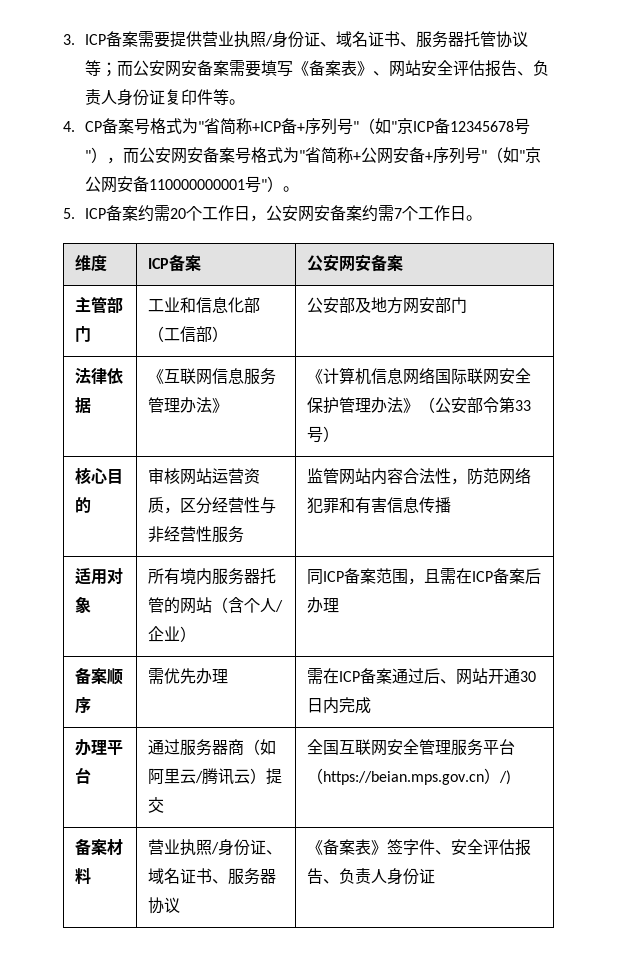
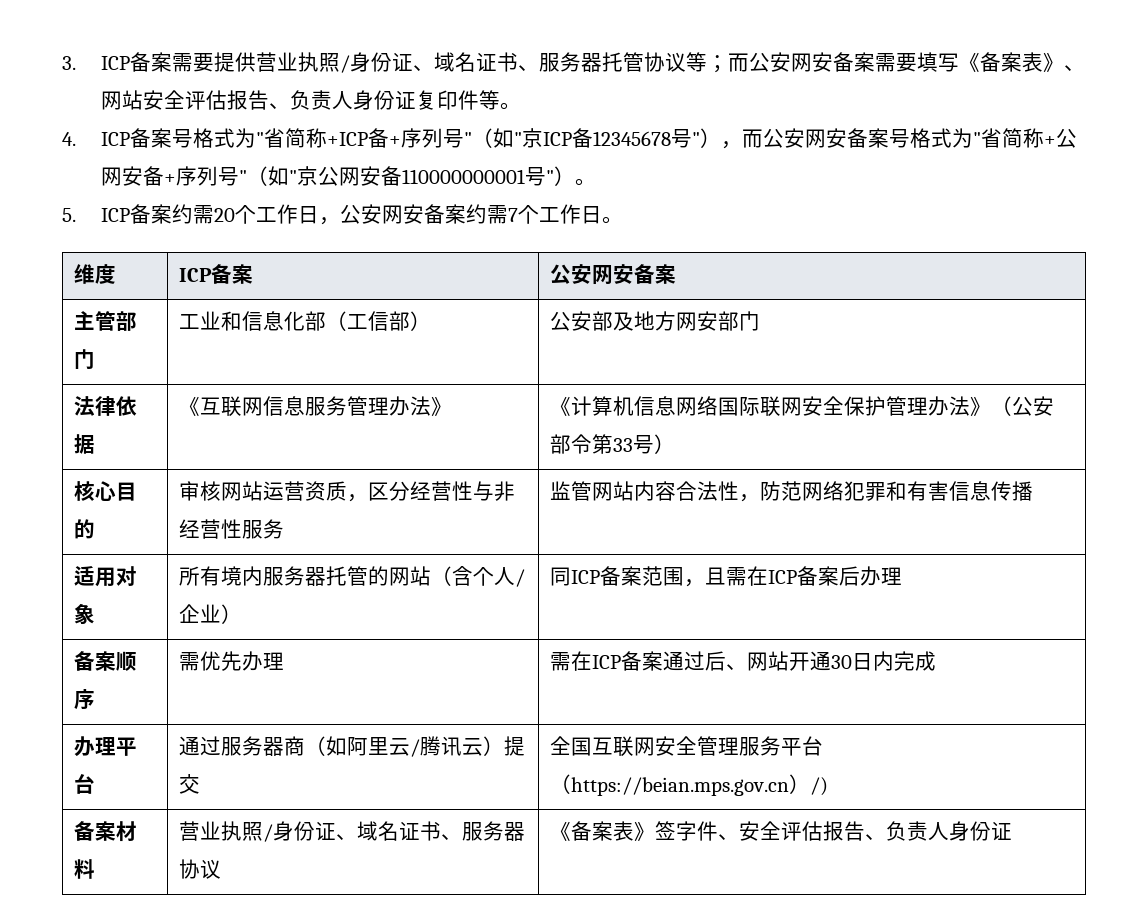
- 4. CP备案号格式为"省简称+ICP备+序列号"（如"京ICP备12345678号"），而公安网安备案号格式为"省简称+公网安备+序列号"（如"京公网安备110000000001号"）。
+ 4. ICP备案号格式为"省简称+ICP备+序列号"（如"京ICP备12345678号"），而公安网安备案号格式为"省简称+公网安备+序列号"（如"京公网安备110000000001号"）。

